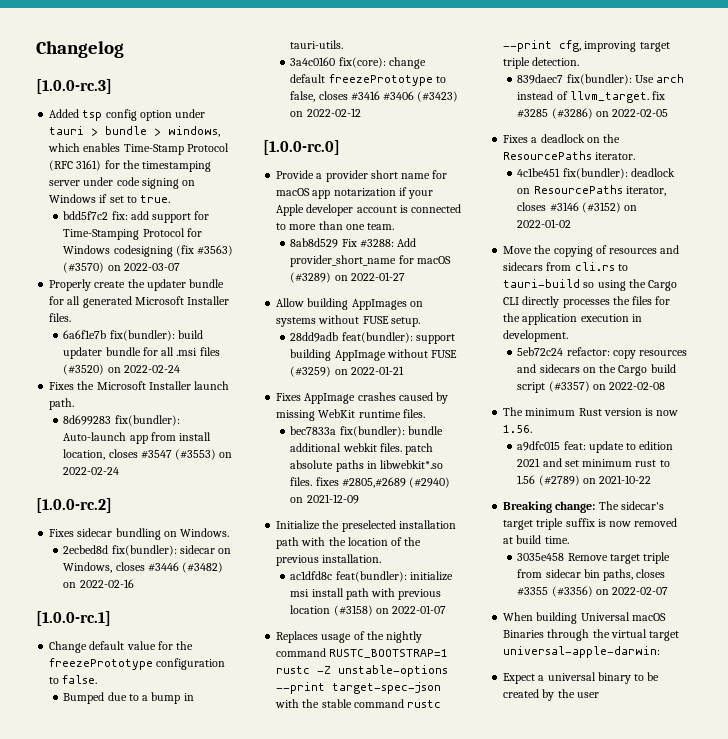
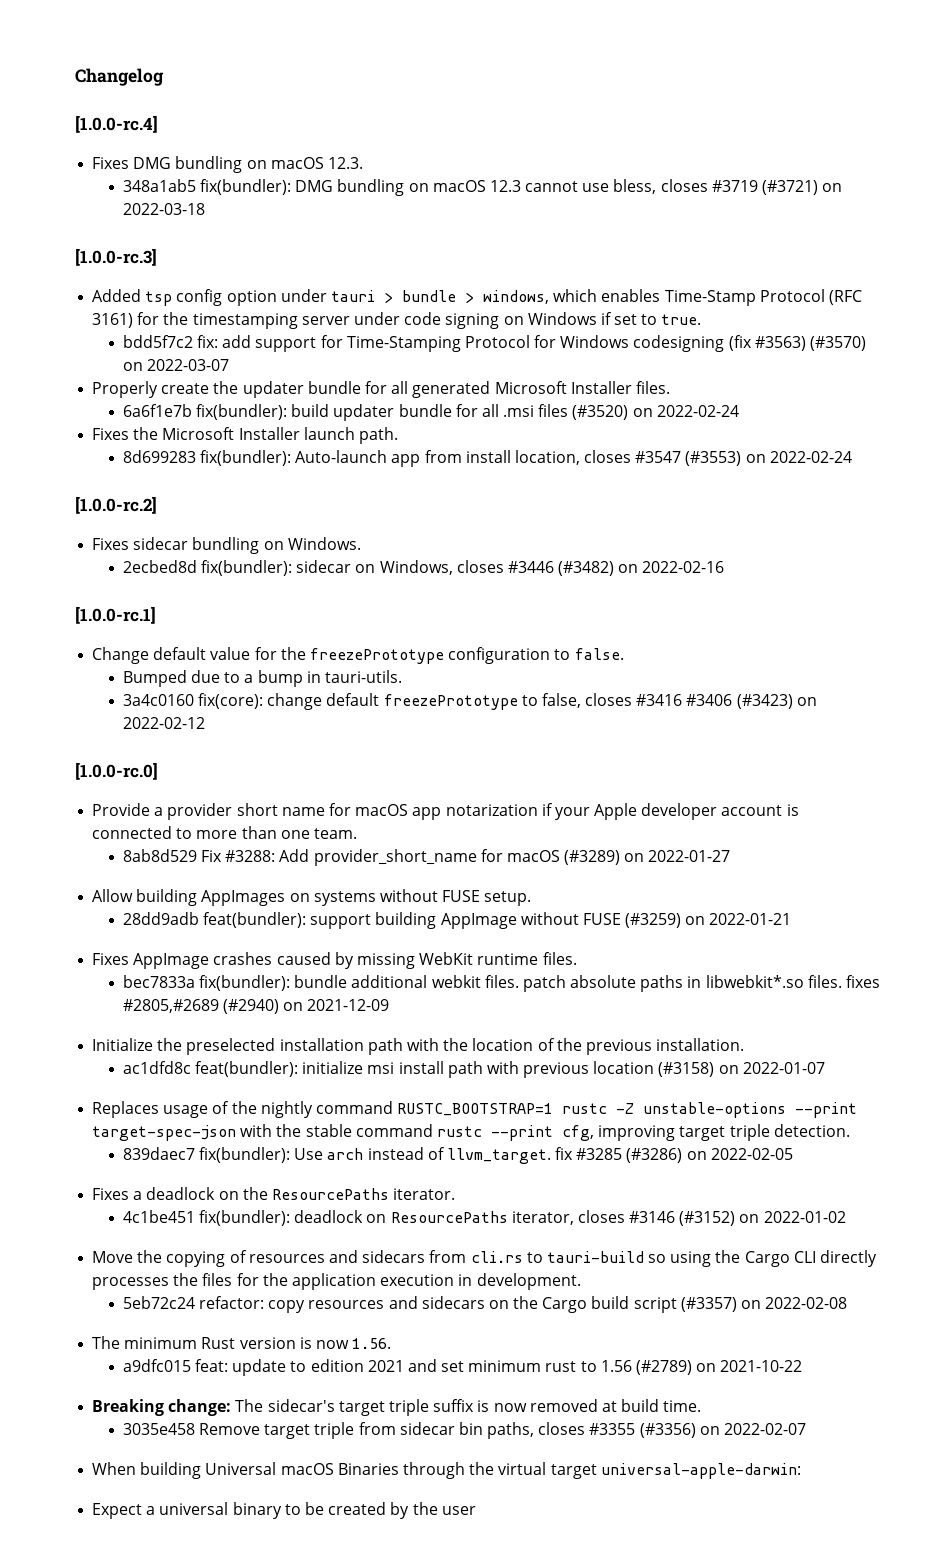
+ [1.0.0-rc.4]
+ Fixes DMG bundling on macOS 12.3.
+ 348a1ab5 fix(bundler): DMG bundling on macOS 12.3 cannot use bless, closes #3719 (#3721) on 2022-03-18

